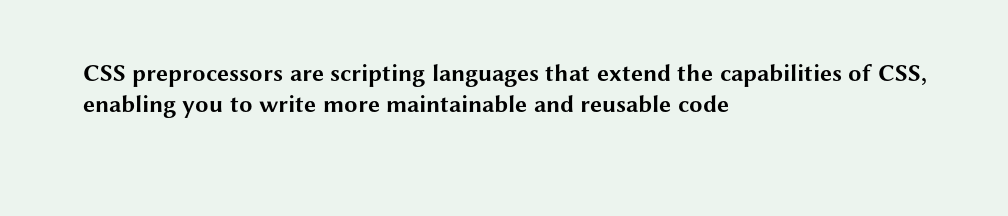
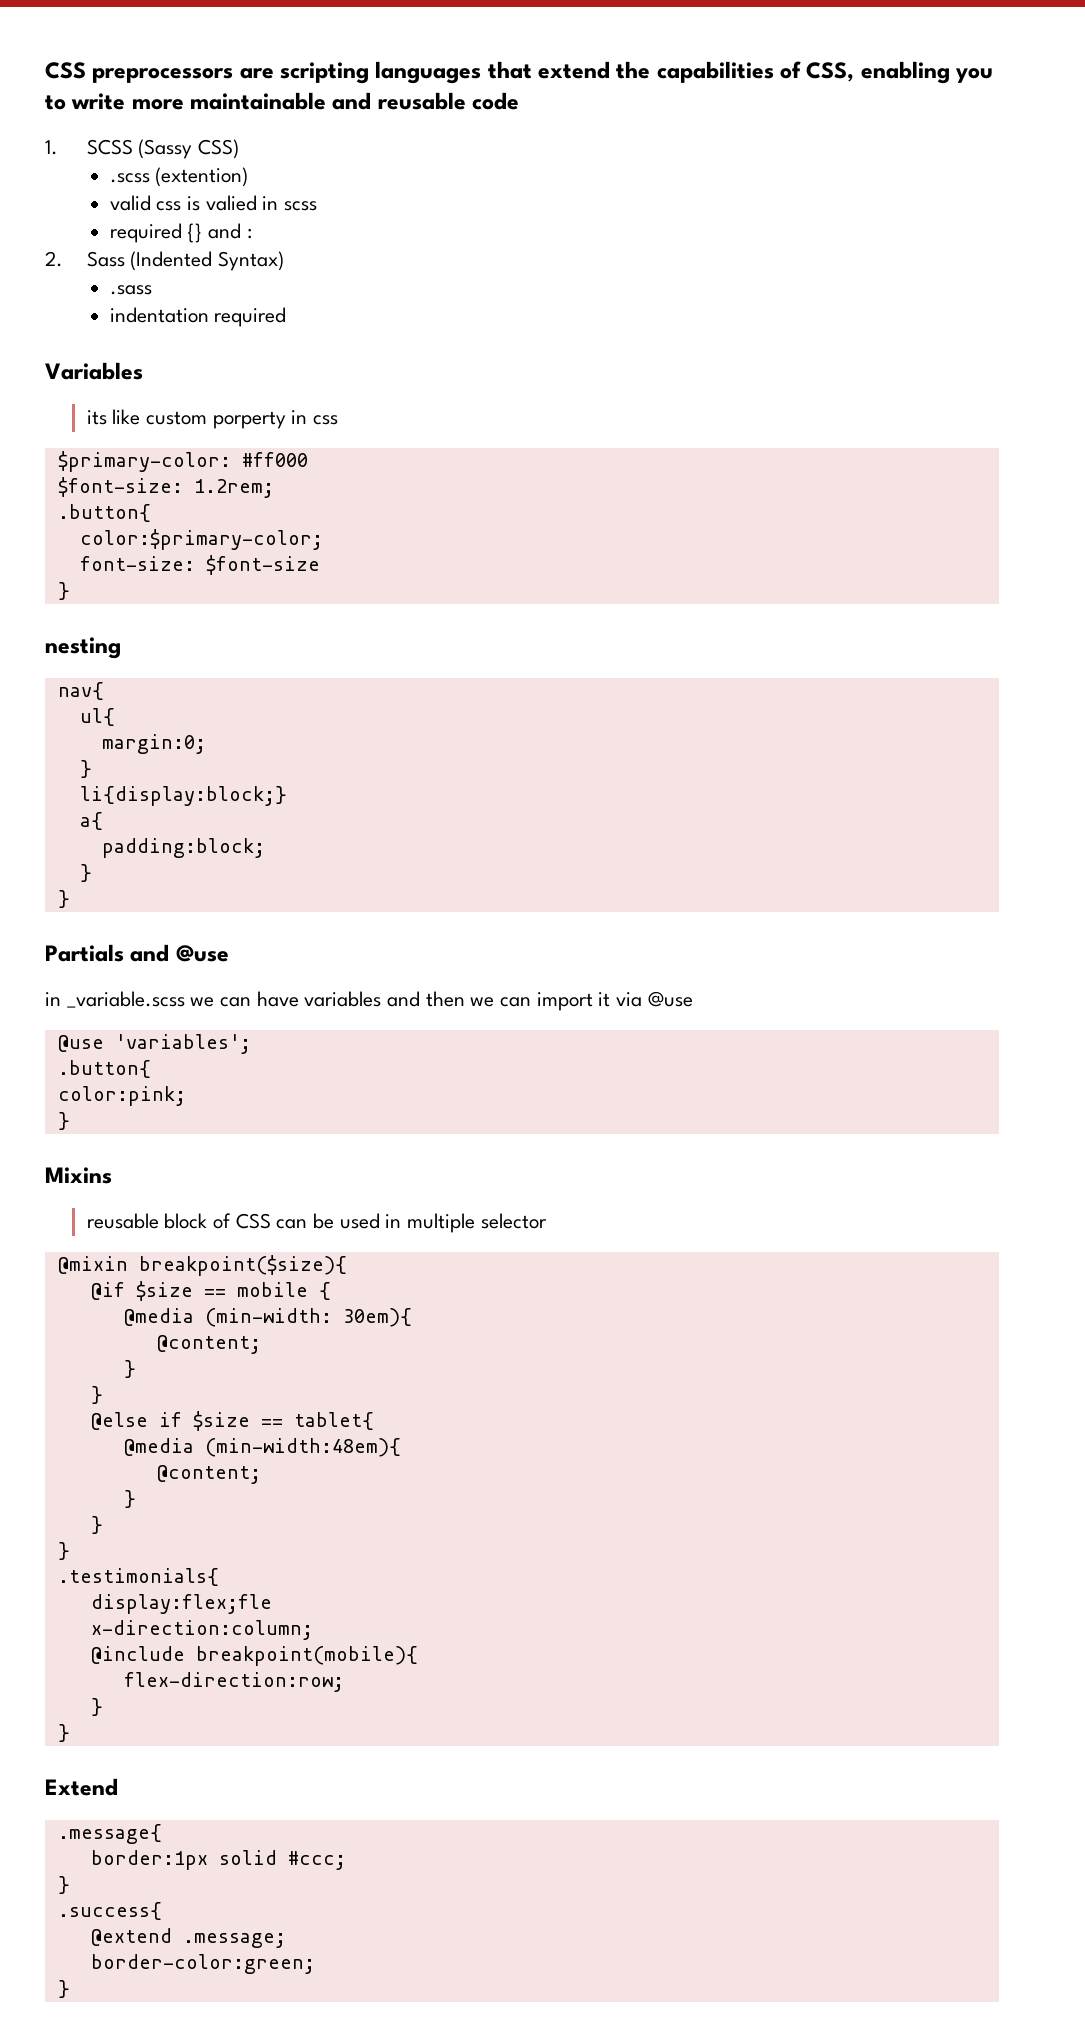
+ 1. SCSS (Sassy CSS)
+ .scss (extention)
+ valid css is valied in scss
+ required {} and :
+ 2. Sass (Indented Syntax)
+ .sass
+ indentation required
+ Variables
+ its like custom porperty in css
+ $primary-color: #ff000
+ $font-size: 1.2rem;
+ .button{
+ color:$primary-color;
+ font-size: $font-size
+ }
+ nesting
+ nav{
+ ul{
+ margin:0;
+ }
+ li{display:block;}
+ a{
+ padding:block;
+ }
+ }
+ Partials and @use
+ in _variable.scss we can have variables and then we can import it via @use
+ @use 'variables';
+ .button{
+ color:pink;
+ }
+ Mixins
+ reusable block of CSS can be used in multiple selector
+ @mixin breakpoint($size){
+ @if $size == mobile {
+ @media (min-width: 30em){
+ @content;
+ }
+ }
+ @else if $size == tablet{
+ @media (min-width:48em){
+ @content;
+ }
+ }
+ }
+ .testimonials{
+ display:flex;fle
+ x-direction:column;
+ @include breakpoint(mobile){
+ flex-direction:row;
+ }
+ }
+ Extend
+ .message{
+ border:1px solid #ccc;
+ }
+ .success{
+ @extend .message;
+ border-color:green;
+ }

